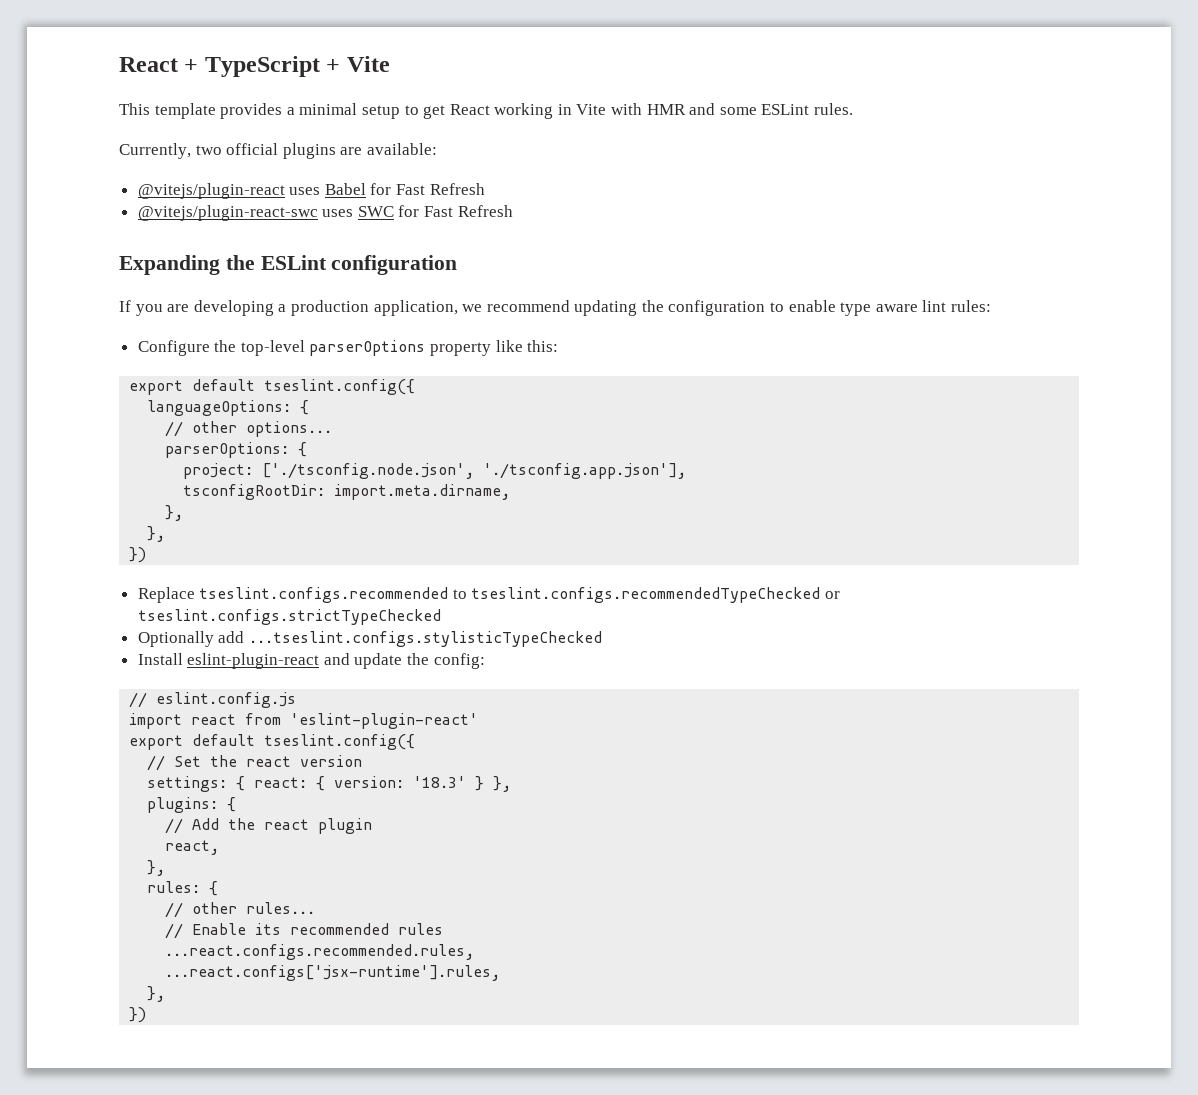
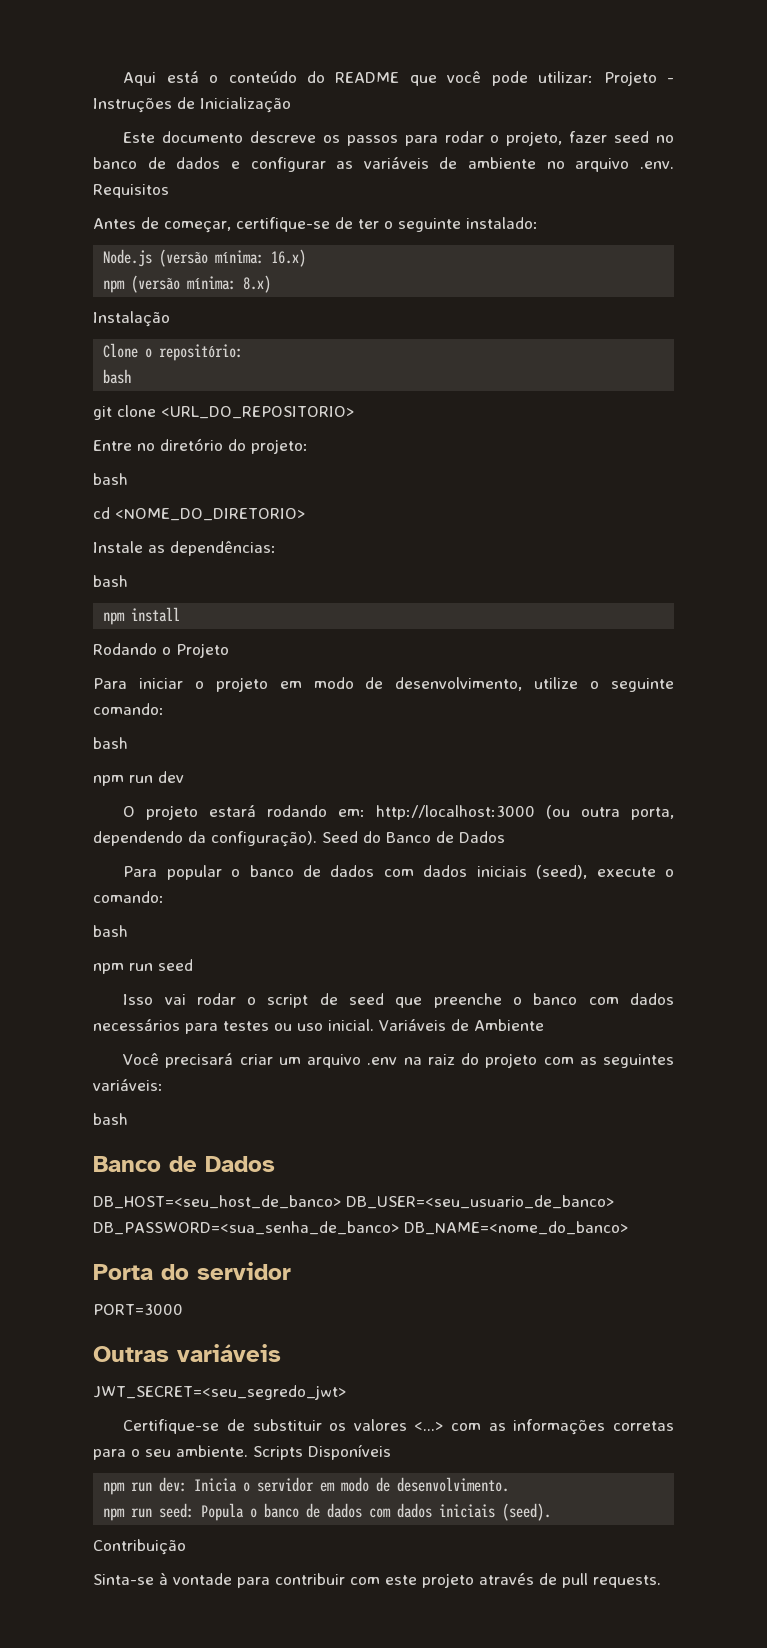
- React + TypeScript + Vite
- This template provides a minimal setup to get React working in Vite with HMR and some ESLint rules.
- Currently, two official plugins are available:
- @vitejs/plugin-react uses Babel for Fast Refresh
- @vitejs/plugin-react-swc uses SWC for Fast Refresh
- Expanding the ESLint configuration
- If you are developing a production application, we recommend updating the configuration to enable type aware lint rules:
- Configure the top-level parserOptions property like this:
- export default tseslint.config({
- languageOptions: {
- // other options...
- parserOptions: {
- project: ['./tsconfig.node.json', './tsconfig.app.json'],
- tsconfigRootDir: import.meta.dirname,
- },
- },
- })
- Replace tseslint.configs.recommended to tseslint.configs.recommendedTypeChecked or tseslint.configs.strictTypeChecked
- Optionally add ...tseslint.configs.stylisticTypeChecked
- Install eslint-plugin-react and update the config:
- // eslint.config.js
- import react from 'eslint-plugin-react'
- export default tseslint.config({
- // Set the react version
- settings: { react: { version: '18.3' } },
- plugins: {
- // Add the react plugin
- react,
- },
- rules: {
- // other rules...
- // Enable its recommended rules
- ...react.configs.recommended.rules,
- ...react.configs['jsx-runtime'].rules,
- },
- })
+ Aqui está o conteúdo do README que você pode utilizar: Projeto - Instruções de Inicialização
+ Este documento descreve os passos para rodar o projeto, fazer seed no banco de dados e configurar as variáveis de ambiente no arquivo .env. Requisitos
+ Antes de começar, certifique-se de ter o seguinte instalado:
+ Node.js (versão mínima: 16.x)
+ npm (versão mínima: 8.x)
+ Instalação
+ Clone o repositório:
+ bash
+ git clone <URL_DO_REPOSITORIO>
+ Entre no diretório do projeto:
+ bash
+ cd <NOME_DO_DIRETORIO>
+ Instale as dependências:
+ bash
+ npm install
+ Rodando o Projeto
+ Para iniciar o projeto em modo de desenvolvimento, utilize o seguinte comando:
+ bash
+ npm run dev
+ O projeto estará rodando em: http://localhost:3000 (ou outra porta, dependendo da configuração). Seed do Banco de Dados
+ Para popular o banco de dados com dados iniciais (seed), execute o comando:
+ bash
+ npm run seed
+ Isso vai rodar o script de seed que preenche o banco com dados necessários para testes ou uso inicial. Variáveis de Ambiente
+ Você precisará criar um arquivo .env na raiz do projeto com as seguintes variáveis:
+ bash
+ Banco de Dados
+ DB_HOST=<seu_host_de_banco> DB_USER=<seu_usuario_de_banco> DB_PASSWORD=<sua_senha_de_banco> DB_NAME=<nome_do_banco>
+ Porta do servidor
+ PORT=3000
+ Outras variáveis
+ JWT_SECRET=<seu_segredo_jwt>
+ Certifique-se de substituir os valores <...> com as informações corretas para o seu ambiente. Scripts Disponíveis
+ npm run dev: Inicia o servidor em modo de desenvolvimento.
+ npm run seed: Popula o banco de dados com dados iniciais (seed).
+ Contribuição
+ Sinta-se à vontade para contribuir com este projeto através de pull requests.

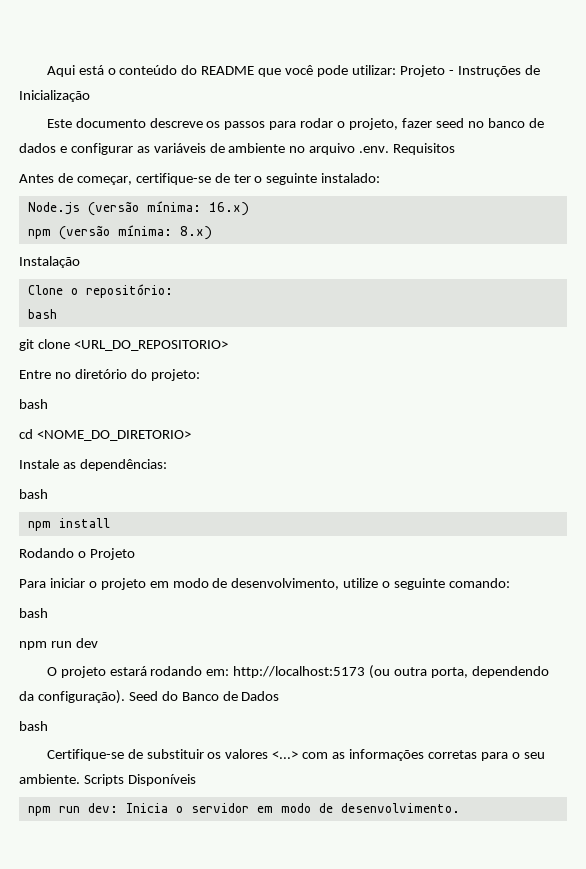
- O projeto estará rodando em: http://localhost:3000 (ou outra porta, dependendo da configuração).
+ O projeto estará rodando em: http://localhost:5173 (ou outra porta, dependendo da configuração).
  Seed do Banco de Dados
- Para popular o banco de dados com dados iniciais (seed), execute o comando:
  bash
- npm run seed
- Isso vai rodar o script de seed que preenche o banco com dados necessários para testes ou uso inicial. Variáveis de Ambiente
- Você precisará criar um arquivo .env na raiz do projeto com as seguintes variáveis:
- bash
- Banco de Dados
- DB_HOST=<seu_host_de_banco> DB_USER=<seu_usuario_de_banco> DB_PASSWORD=<sua_senha_de_banco> DB_NAME=<nome_do_banco>
- Porta do servidor
- PORT=3000
- Outras variáveis
- JWT_SECRET=<seu_segredo_jwt>
- npm run seed: Popula o banco de dados com dados iniciais (seed).
- Contribuição
- Sinta-se à vontade para contribuir com este projeto através de pull requests.

